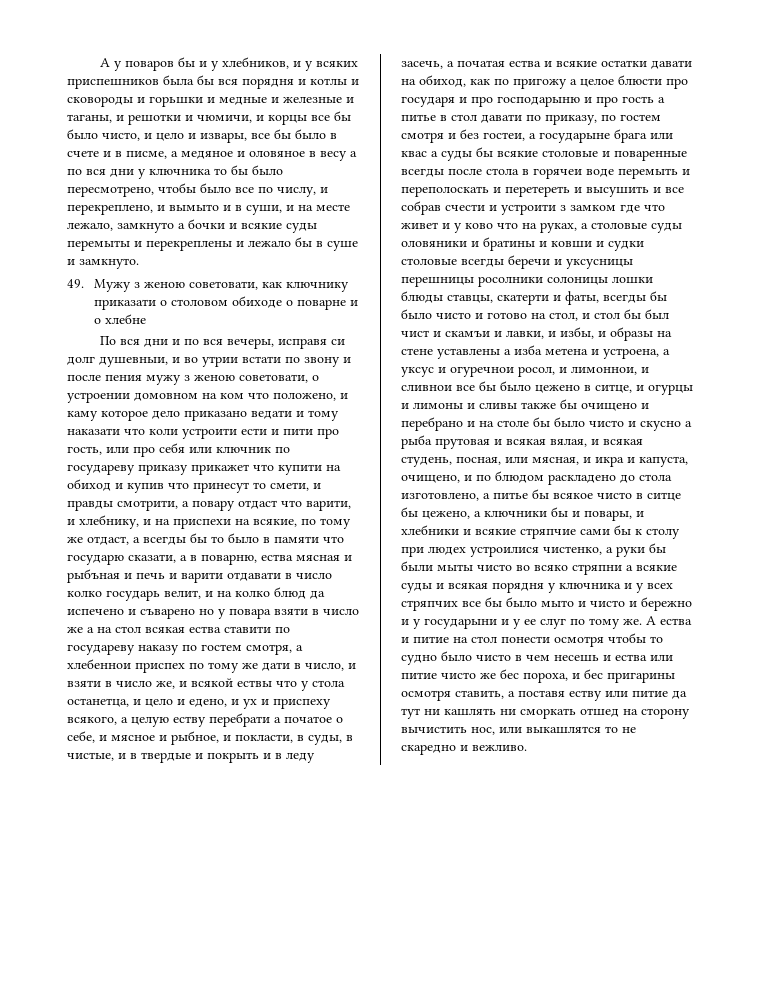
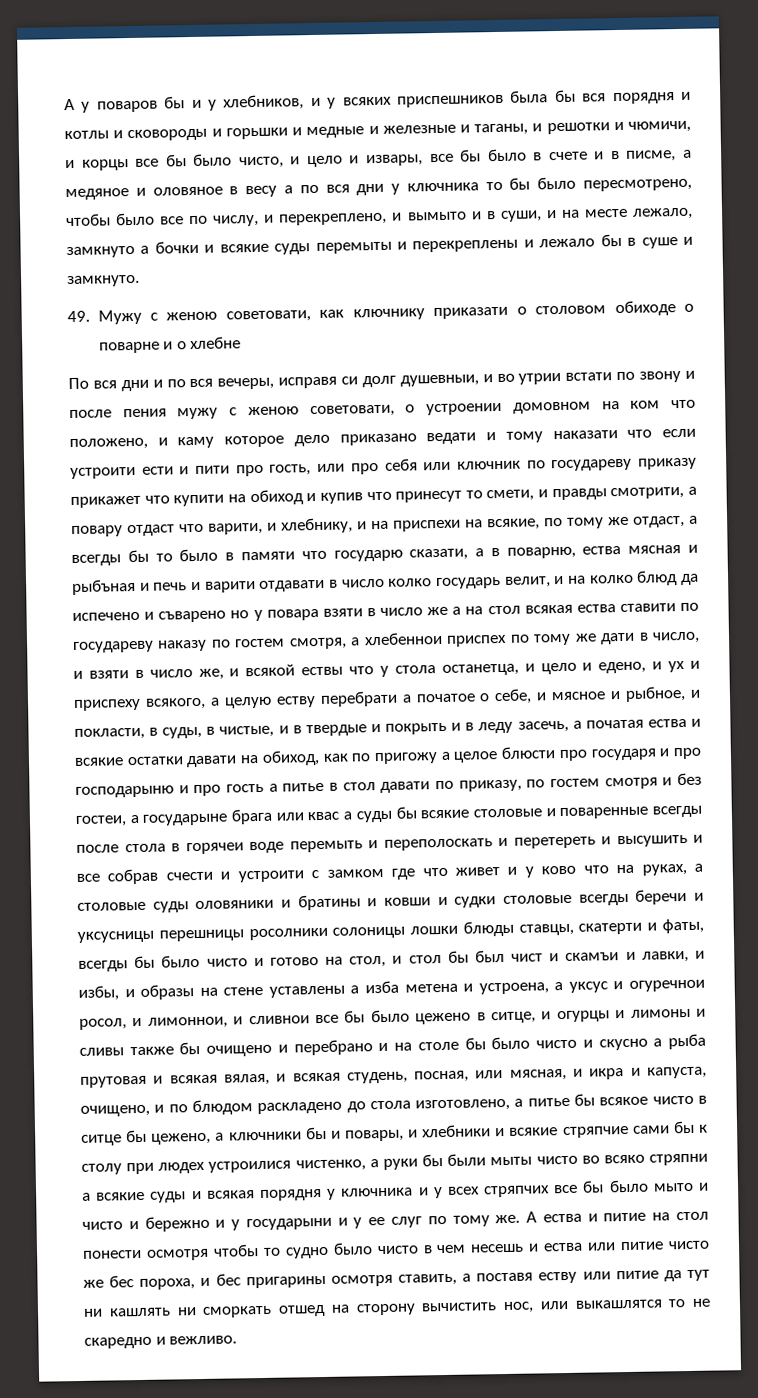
- 49. Мужу з женою советовати, как ключнику приказати о столовом обиходе о поварне и о хлебне
+ 49. Мужу с женою советовати, как ключнику приказати о столовом обиходе о поварне и о хлебне
- По вся дни и по вся вечеры, исправя си долг душевныи, и во утрии встати по звону и после пения мужу з женою советовати, о устроении домовном на ком что положено, и каму которое дело приказано ведати и тому наказати что коли устроити ести и пити про гость, или про себя или ключник по государеву приказу прикажет что купити на обиход и купив что принесут то смети, и правды смотрити, а повару отдаст что варити, и хлебнику, и на приспехи на всякие, по тому же отдаст, а всегды бы то было в памяти что государю сказати, а в поварню, ества мясная и рыбъная и печь и варити отдавати в число колко государь велит, и на колко блюд да испечено и съварено но у повара взяти в число же а на стол всякая ества ставити по государеву наказу по гостем смотря, а хлебеннои приспех по тому же дати в число, и взяти в число же, и всякой ествы что у стола останетца, и цело и едено, и ух и приспеху всякого, а целую еству перебрати а початое о себе, и мясное и рыбное, и покласти, в суды, в чистые, и в твердые и покрыть и в леду засечь, а початая ества и всякие остатки давати на обиход, как по пригожу а целое блюсти про государя и про господарыню и про гость а питье в стол давати по приказу, по гостем смотря и без гостеи, а государыне брага или квас а суды бы всякие столовые и поваренные всегды после стола в горячеи воде перемыть и переполоскать и перетереть и высушить и все собрав счести и устроити з замком где что живет и у ково что на руках, а столовые суды оловяники и братины и ковши и судки столовые всегды беречи и уксусницы перешницы росолники солоницы лошки блюды ставцы, скатерти и фаты, всегды бы было чисто и готово на стол, и стол бы был чист и скамъи и лавки, и избы, и образы на стене уставлены а изба метена и устроена, а уксус и огуречнои росол, и лимоннои, и сливнои все бы было цежено в ситце, и огурцы и лимоны и сливы также бы очищено и перебрано и на столе бы было чисто и скусно а рыба прутовая и всякая вялая, и всякая студень, посная, или мясная, и икра и капуста, очищено, и по блюдом раскладено до стола изготовлено, а питье бы всякое чисто в ситце бы цежено, а ключники бы и повары, и хлебники и всякие стряпчие сами бы к столу при людех устроилися чистенко, а руки бы были мыты чисто во всяко стряпни а всякие суды и всякая порядня у ключника и у всех стряпчих все бы было мыто и чисто и бережно и у государыни и у ее слуг по тому же.
+ По вся дни и по вся вечеры, исправя си долг душевныи, и во утрии встати по звону и после пения мужу с женою советовати, о устроении домовном на ком что положено, и каму которое дело приказано ведати и тому наказати что если устроити ести и пити про гость, или про себя или ключник по государеву приказу прикажет что купити на обиход и купив что принесут то смети, и правды смотрити, а повару отдаст что варити, и хлебнику, и на приспехи на всякие, по тому же отдаст, а всегды бы то было в памяти что государю сказати, а в поварню, ества мясная и рыбъная и печь и варити отдавати в число колко государь велит, и на колко блюд да испечено и съварено но у повара взяти в число же а на стол всякая ества ставити по государеву наказу по гостем смотря, а хлебеннои приспех по тому же дати в число, и взяти в число же, и всякой ествы что у стола останетца, и цело и едено, и ух и приспеху всякого, а целую еству перебрати а початое о себе, и мясное и рыбное, и покласти, в суды, в чистые, и в твердые и покрыть и в леду засечь, а початая ества и всякие остатки давати на обиход, как по пригожу а целое блюсти про государя и про господарыню и про гость а питье в стол давати по приказу, по гостем смотря и без гостеи, а государыне брага или квас а суды бы всякие столовые и поваренные всегды после стола в горячеи воде перемыть и переполоскать и перетереть и высушить и все собрав счести и устроити с замком где что живет и у ково что на руках, а столовые суды оловяники и братины и ковши и судки столовые всегды беречи и уксусницы перешницы росолники солоницы лошки блюды ставцы, скатерти и фаты, всегды бы было чисто и готово на стол, и стол бы был чист и скамъи и лавки, и избы, и образы на стене уставлены а изба метена и устроена, а уксус и огуречнои росол, и лимоннои, и сливнои все бы было цежено в ситце, и огурцы и лимоны и сливы также бы очищено и перебрано и на столе бы было чисто и скусно а рыба прутовая и всякая вялая, и всякая студень, посная, или мясная, и икра и капуста, очищено, и по блюдом раскладено до стола изготовлено, а питье бы всякое чисто в ситце бы цежено, а ключники бы и повары, и хлебники и всякие стряпчие сами бы к столу при людех устроилися чистенко, а руки бы были мыты чисто во всяко стряпни а всякие суды и всякая порядня у ключника и у всех стряпчих все бы было мыто и чисто и бережно и у государыни и у ее слуг по тому же.

